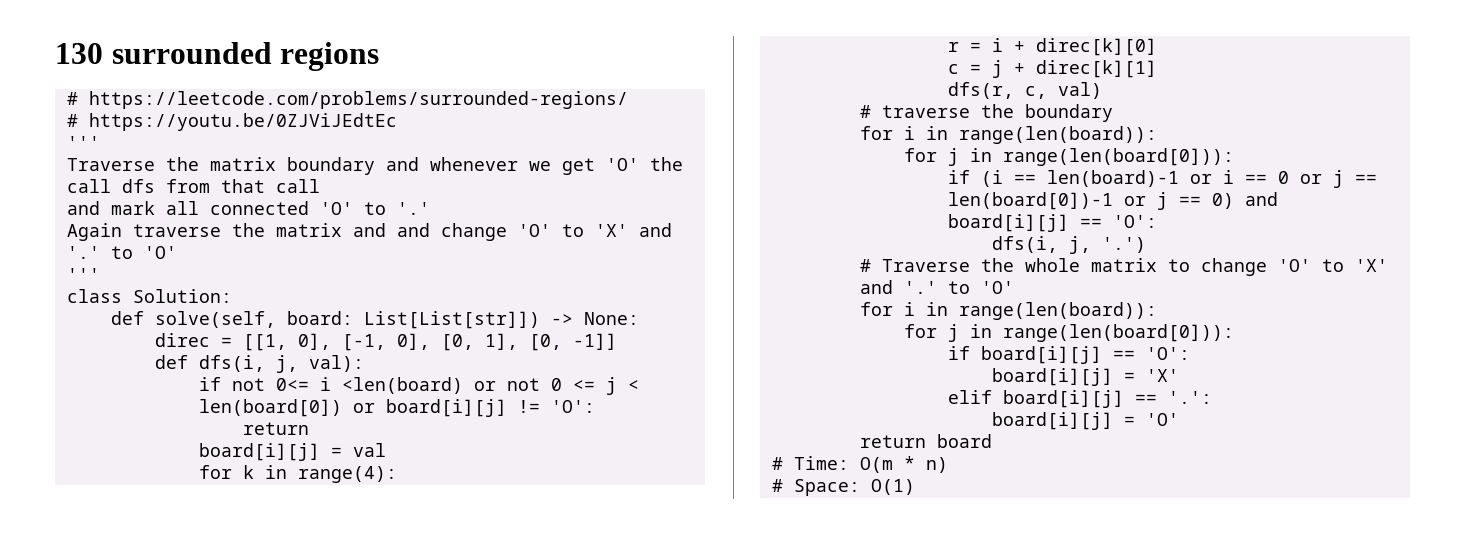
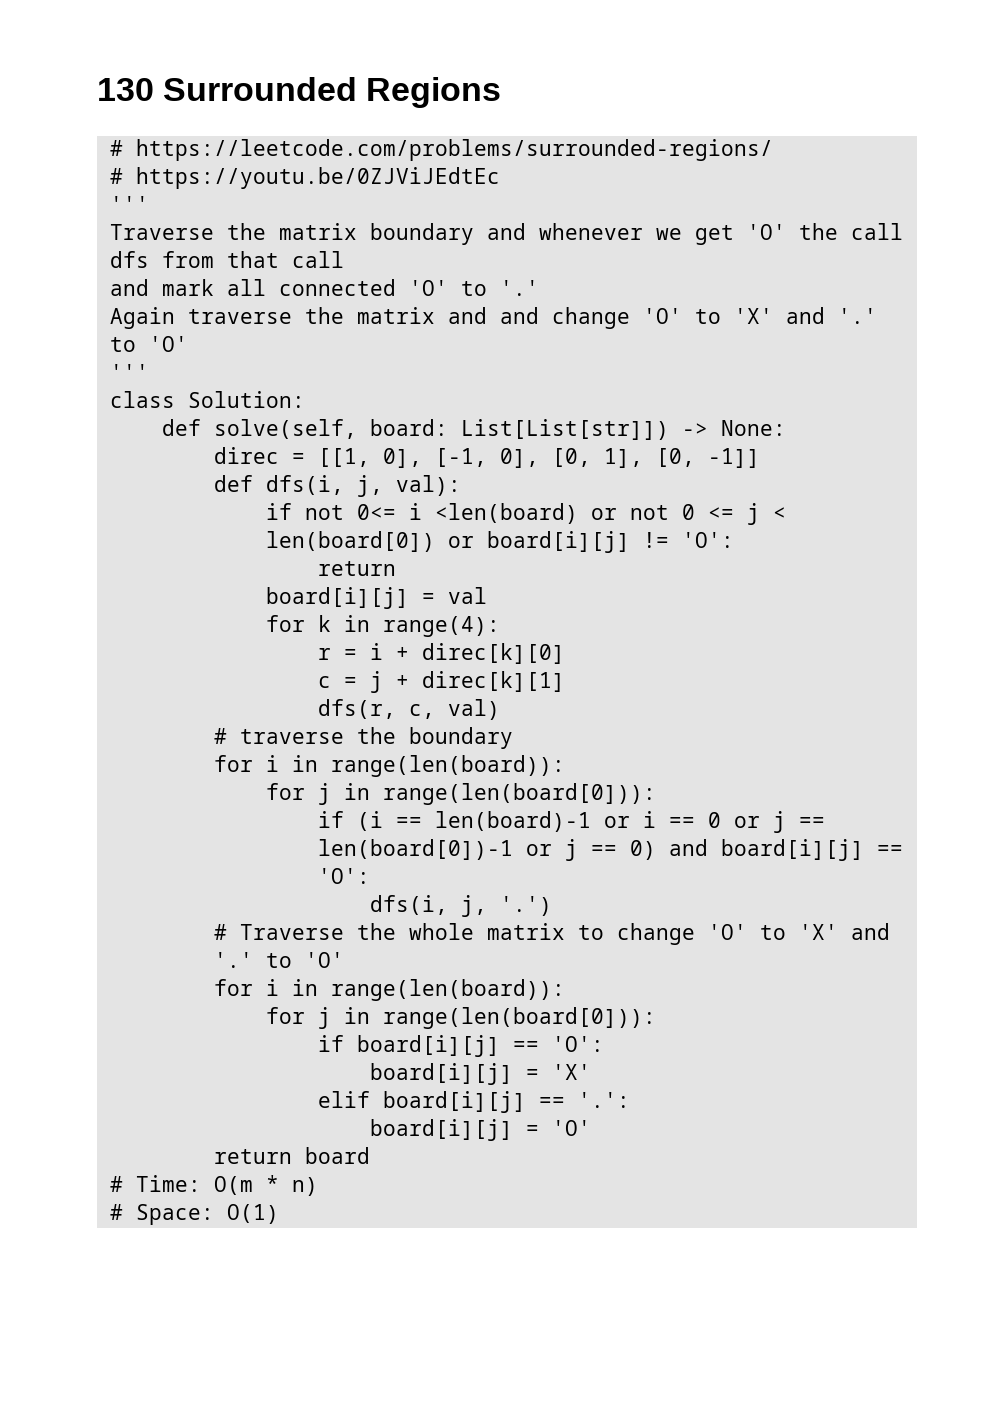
- 130 surrounded regions
+ 130 Surrounded Regions

